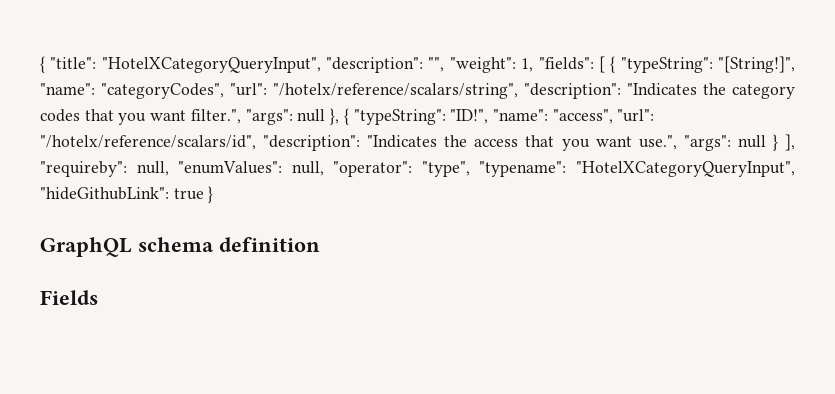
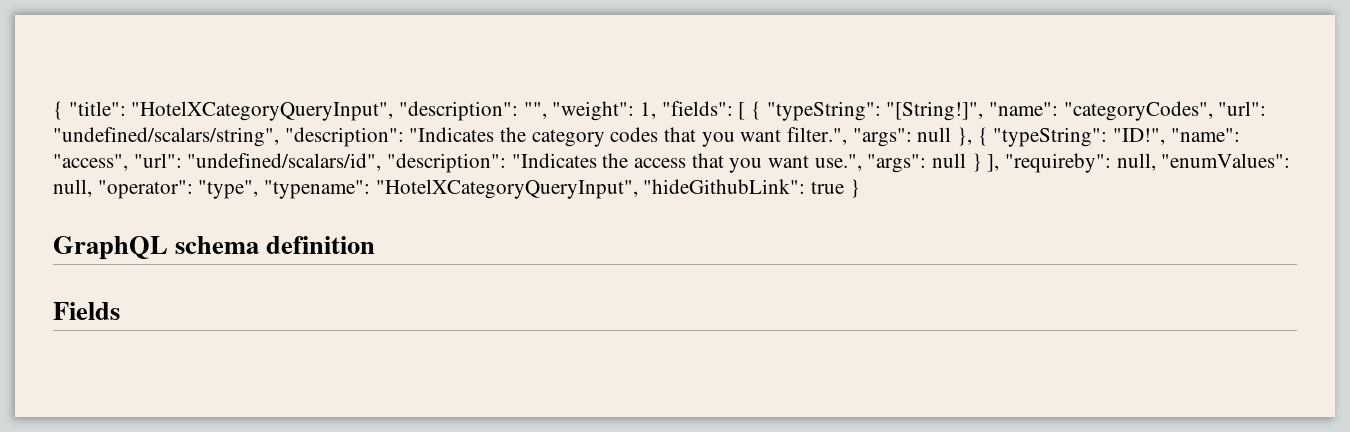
- { "title": "HotelXCategoryQueryInput", "description": "", "weight": 1, "fields": [ { "typeString": "[String!]", "name": "categoryCodes", "url": "/hotelx/reference/scalars/string", "description": "Indicates the category codes that you want filter.", "args": null }, { "typeString": "ID!", "name": "access", "url": "/hotelx/reference/scalars/id", "description": "Indicates the access that you want use.", "args": null } ], "requireby": null, "enumValues": null, "operator": "type", "typename": "HotelXCategoryQueryInput", "hideGithubLink": true }
+ { "title": "HotelXCategoryQueryInput", "description": "", "weight": 1, "fields": [ { "typeString": "[String!]", "name": "categoryCodes", "url": "undefined/scalars/string", "description": "Indicates the category codes that you want filter.", "args": null }, { "typeString": "ID!", "name": "access", "url": "undefined/scalars/id", "description": "Indicates the access that you want use.", "args": null } ], "requireby": null, "enumValues": null, "operator": "type", "typename": "HotelXCategoryQueryInput", "hideGithubLink": true }

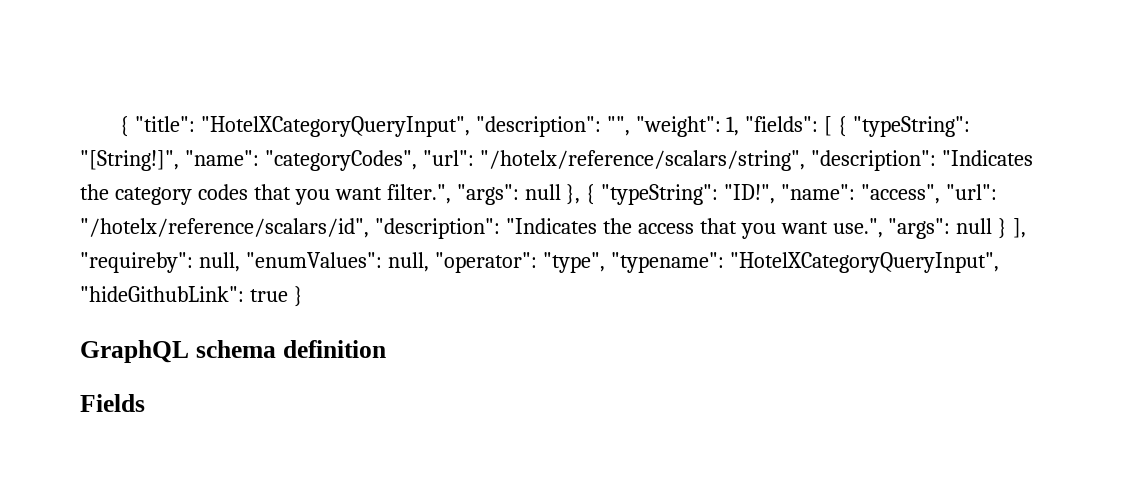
- { "title": "HotelXCategoryQueryInput", "description": "", "weight": 1, "fields": [ { "typeString": "[String!]", "name": "categoryCodes", "url": "undefined/scalars/string", "description": "Indicates the category codes that you want filter.", "args": null }, { "typeString": "ID!", "name": "access", "url": "undefined/scalars/id", "description": "Indicates the access that you want use.", "args": null } ], "requireby": null, "enumValues": null, "operator": "type", "typename": "HotelXCategoryQueryInput", "hideGithubLink": true }
+ { "title": "HotelXCategoryQueryInput", "description": "", "weight": 1, "fields": [ { "typeString": "[String!]", "name": "categoryCodes", "url": "/hotelx/reference/scalars/string", "description": "Indicates the category codes that you want filter.", "args": null }, { "typeString": "ID!", "name": "access", "url": "/hotelx/reference/scalars/id", "description": "Indicates the access that you want use.", "args": null } ], "requireby": null, "enumValues": null, "operator": "type", "typename": "HotelXCategoryQueryInput", "hideGithubLink": true }

